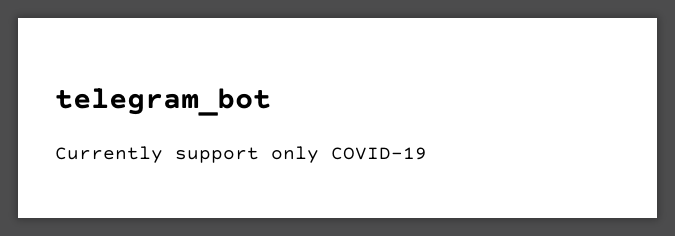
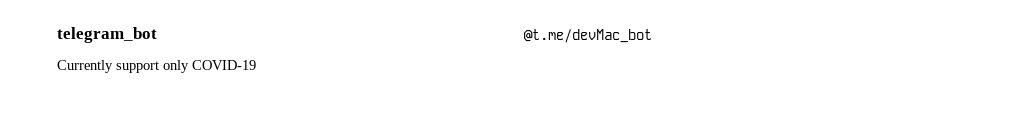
+ @t.me/devMac_bot

